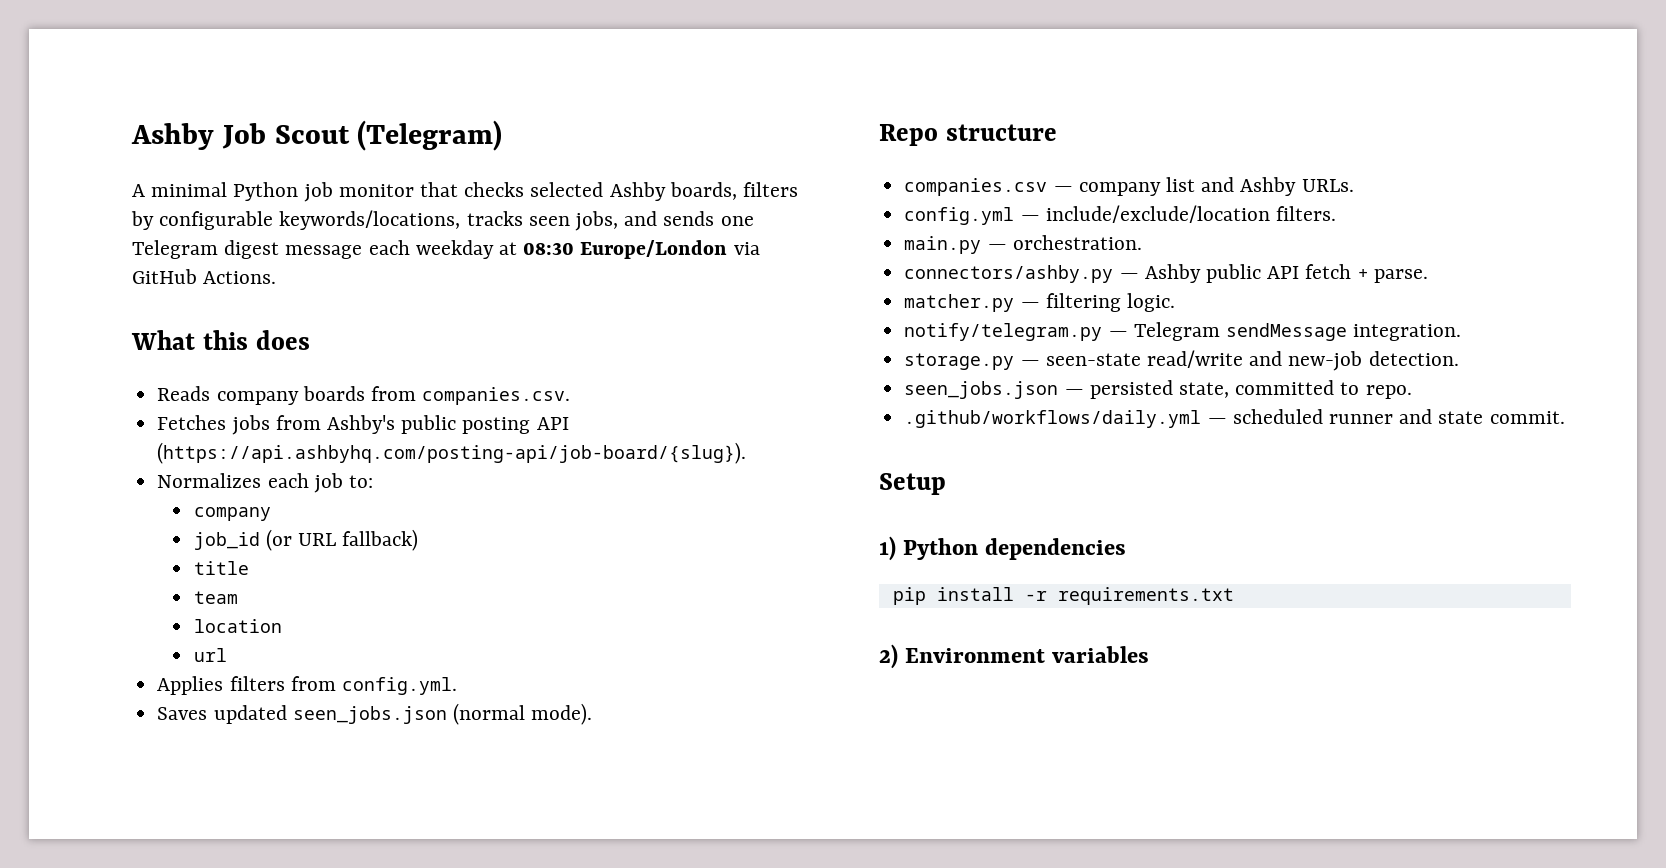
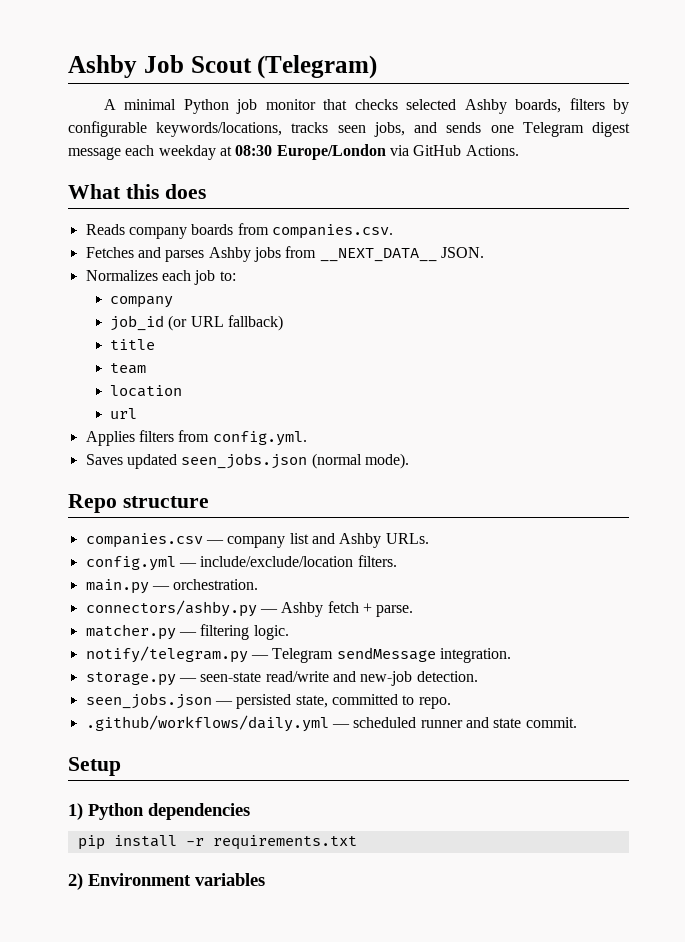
- Fetches jobs from Ashby's public posting API (https://api.ashbyhq.com/posting-api/job-board/{slug}).
+ Fetches and parses Ashby jobs from __NEXT_DATA__ JSON.
- connectors/ashby.py — Ashby public API fetch + parse.
+ connectors/ashby.py — Ashby fetch + parse.

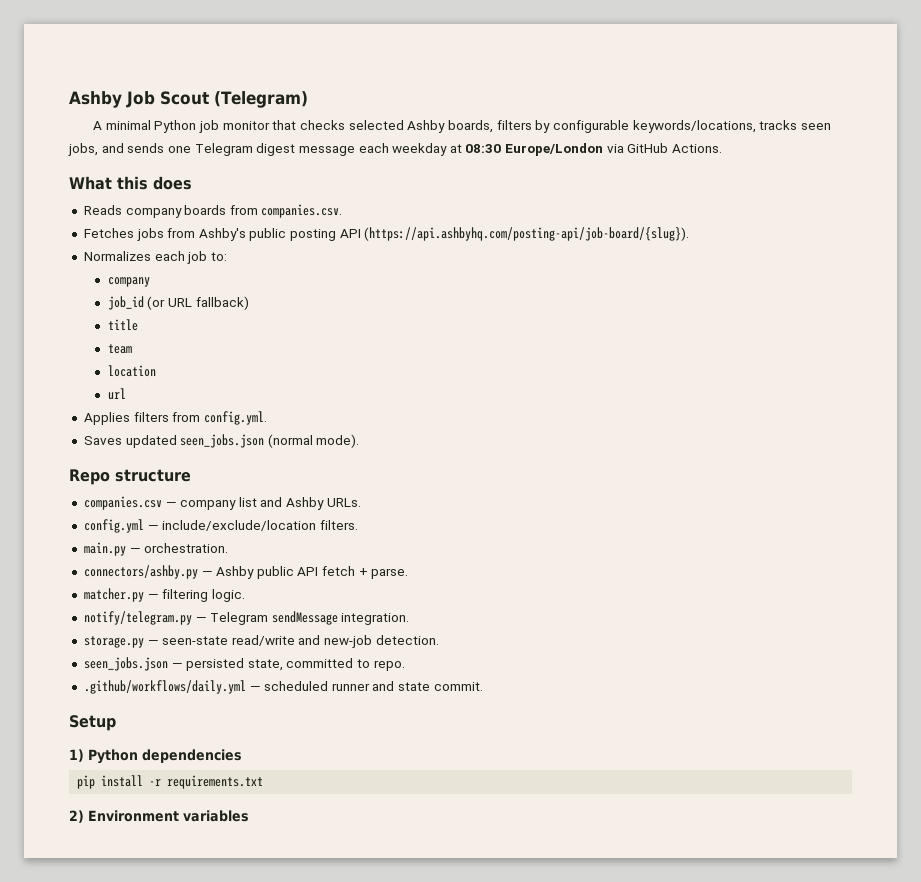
- Fetches and parses Ashby jobs from __NEXT_DATA__ JSON.
+ Fetches jobs from Ashby's public posting API (https://api.ashbyhq.com/posting-api/job-board/{slug}).
- connectors/ashby.py — Ashby fetch + parse.
+ connectors/ashby.py — Ashby public API fetch + parse.

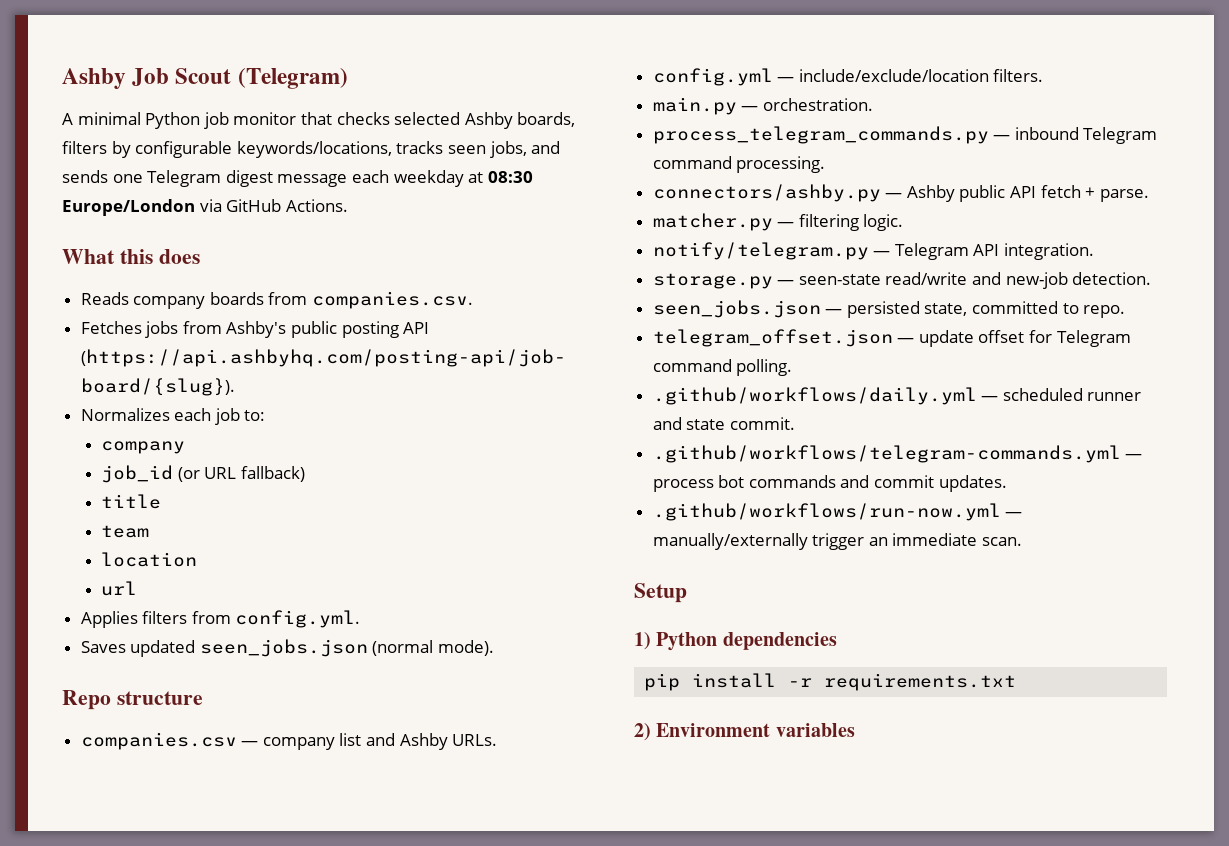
+ process_telegram_commands.py — inbound Telegram command processing.
- notify/telegram.py — Telegram sendMessage integration.
+ notify/telegram.py — Telegram API integration.
+ telegram_offset.json — update offset for Telegram command polling.
+ .github/workflows/telegram-commands.yml — process bot commands and commit updates.
+ .github/workflows/run-now.yml — manually/externally trigger an immediate scan.

